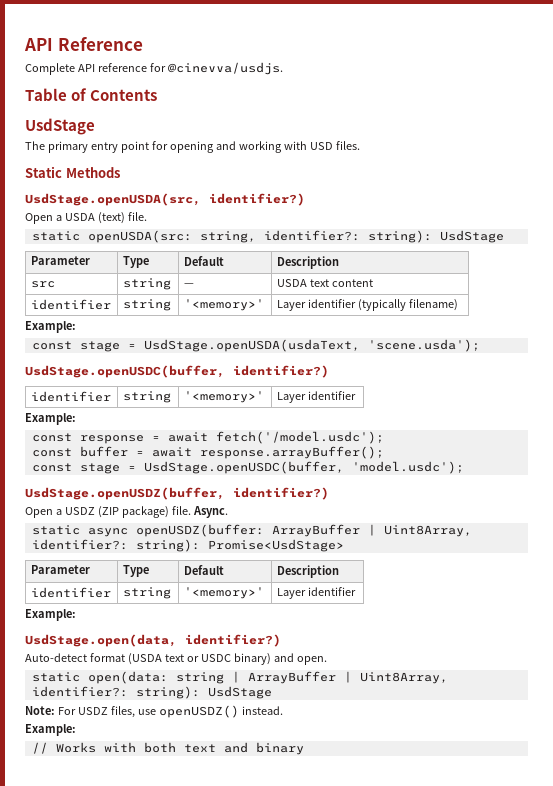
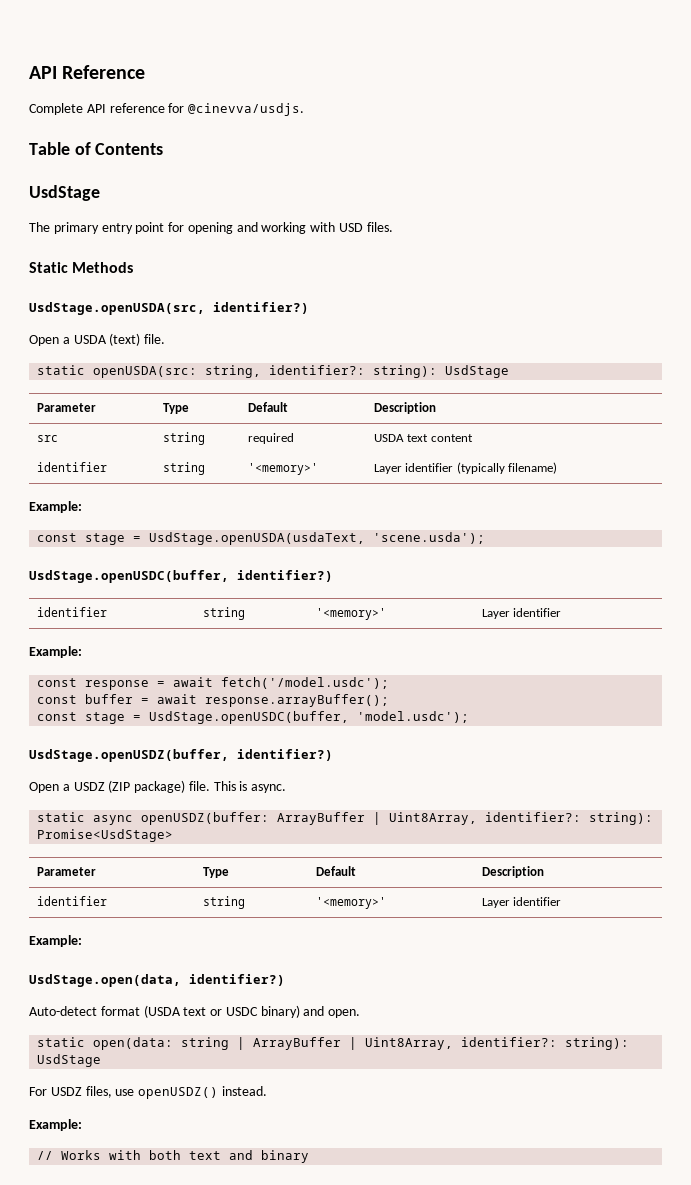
- src | string | — | USDA text content
+ src | string | required | USDA text content
- Async.
+ This is async.
- Note: For USDZ files, use openUSDZ() instead.
+ For USDZ files, use openUSDZ() instead.

